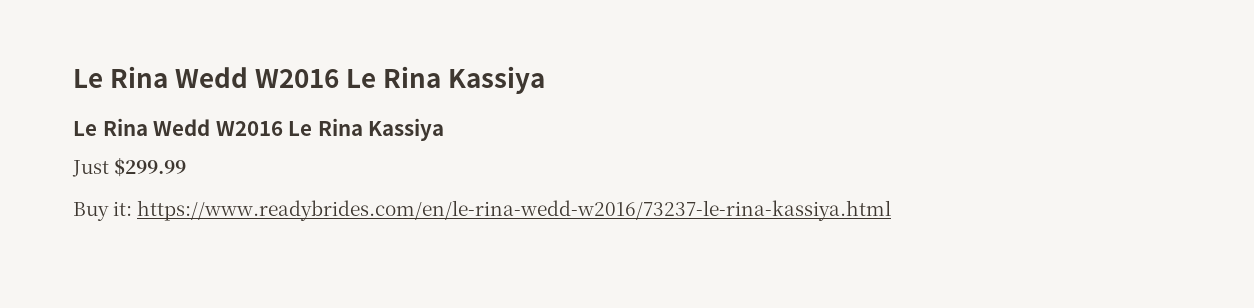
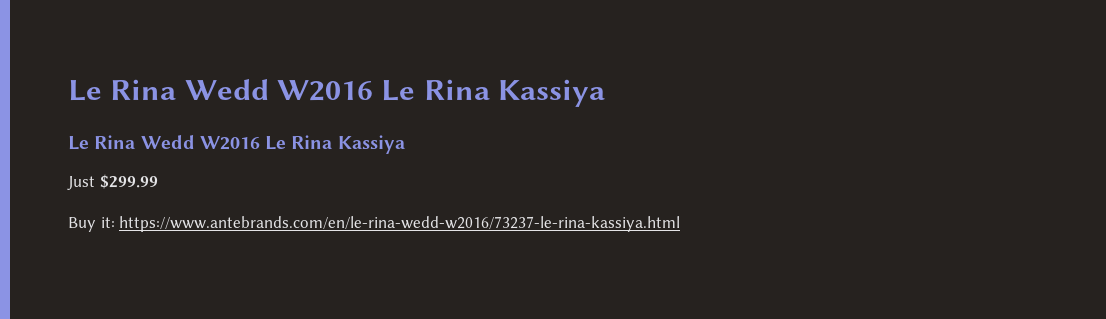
- Buy it: https://www.readybrides.com/en/le-rina-wedd-w2016/73237-le-rina-kassiya.html
+ Buy it: https://www.antebrands.com/en/le-rina-wedd-w2016/73237-le-rina-kassiya.html

